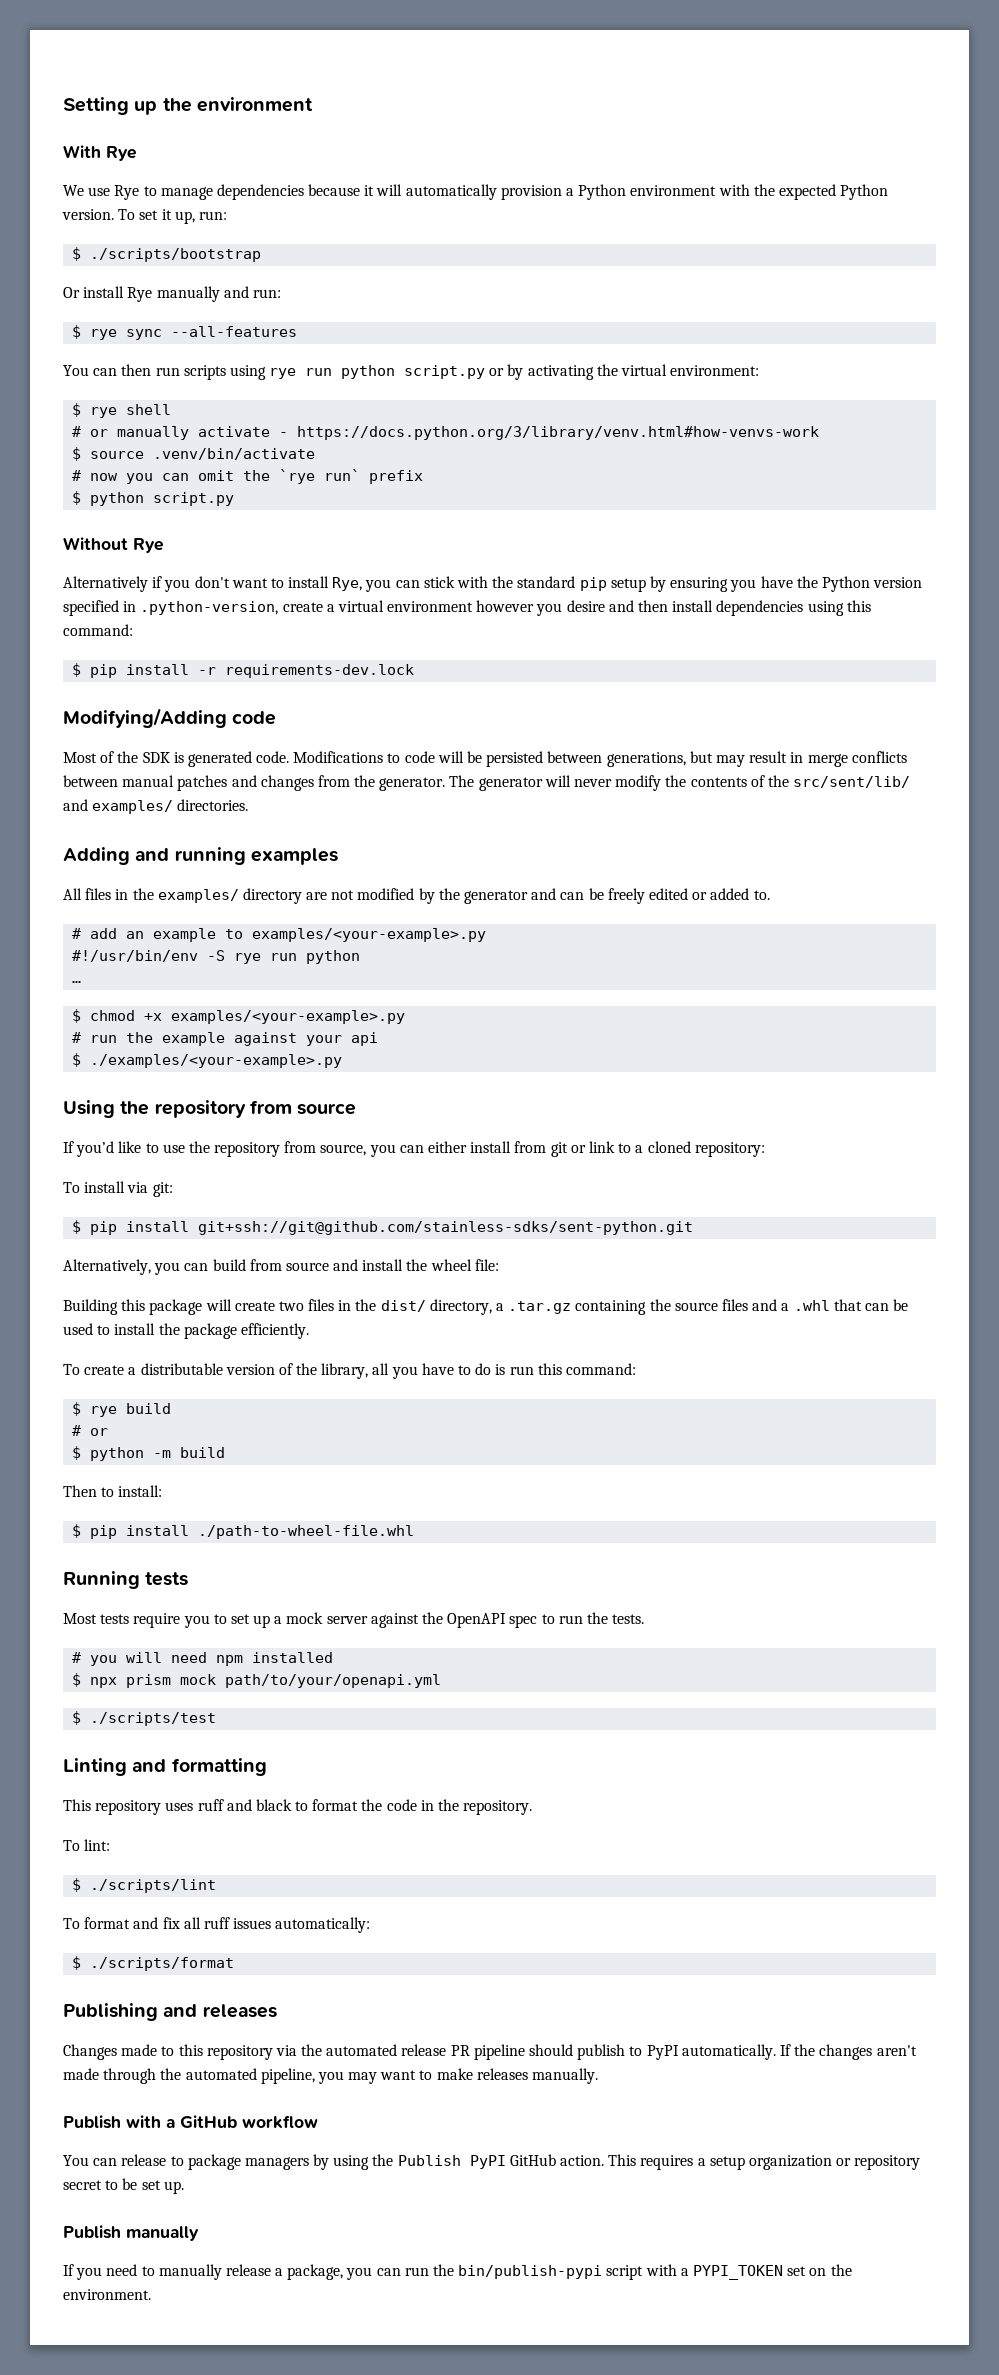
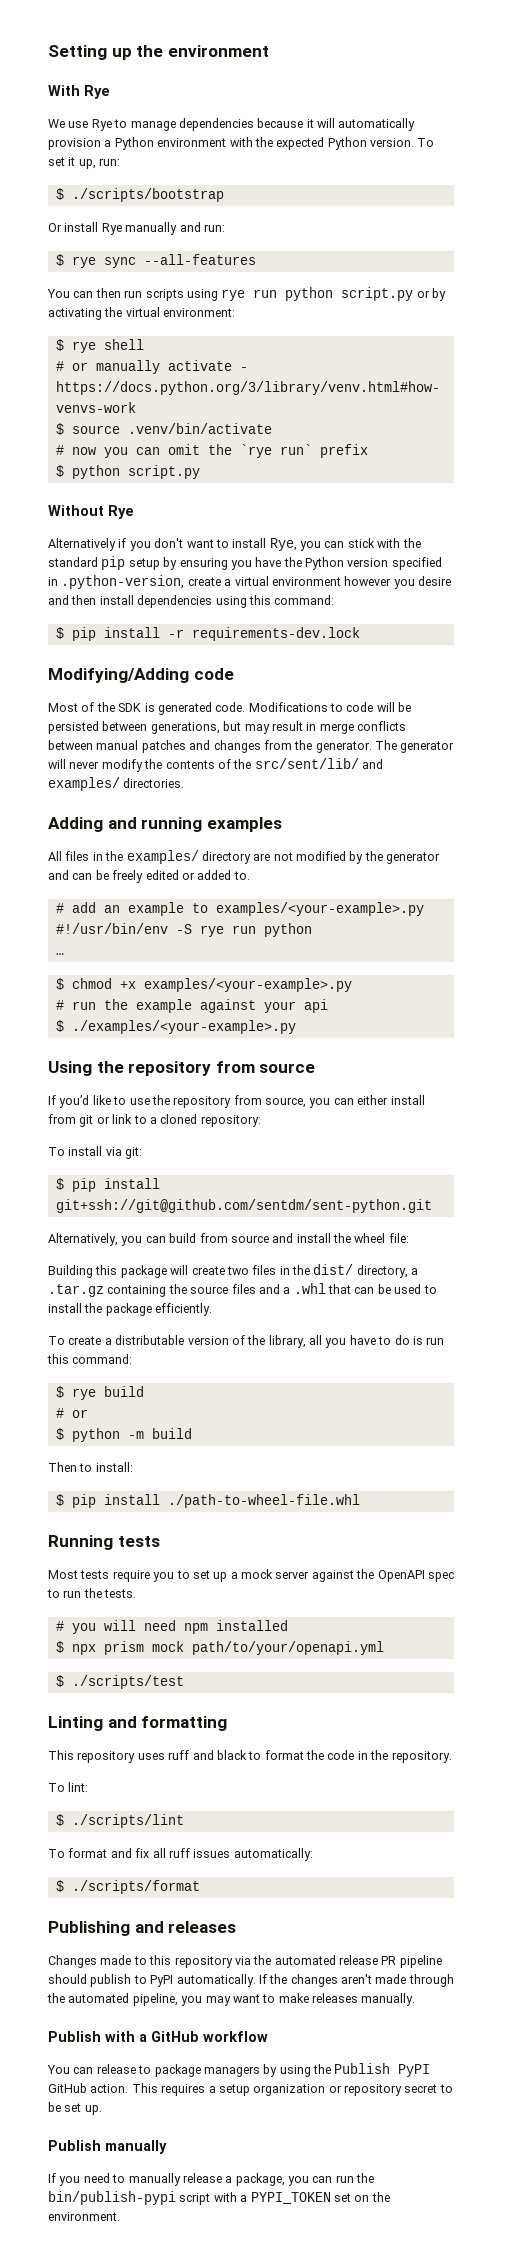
- $ pip install git+ssh://git@github.com/stainless-sdks/sent-python.git
+ $ pip install git+ssh://git@github.com/sentdm/sent-python.git

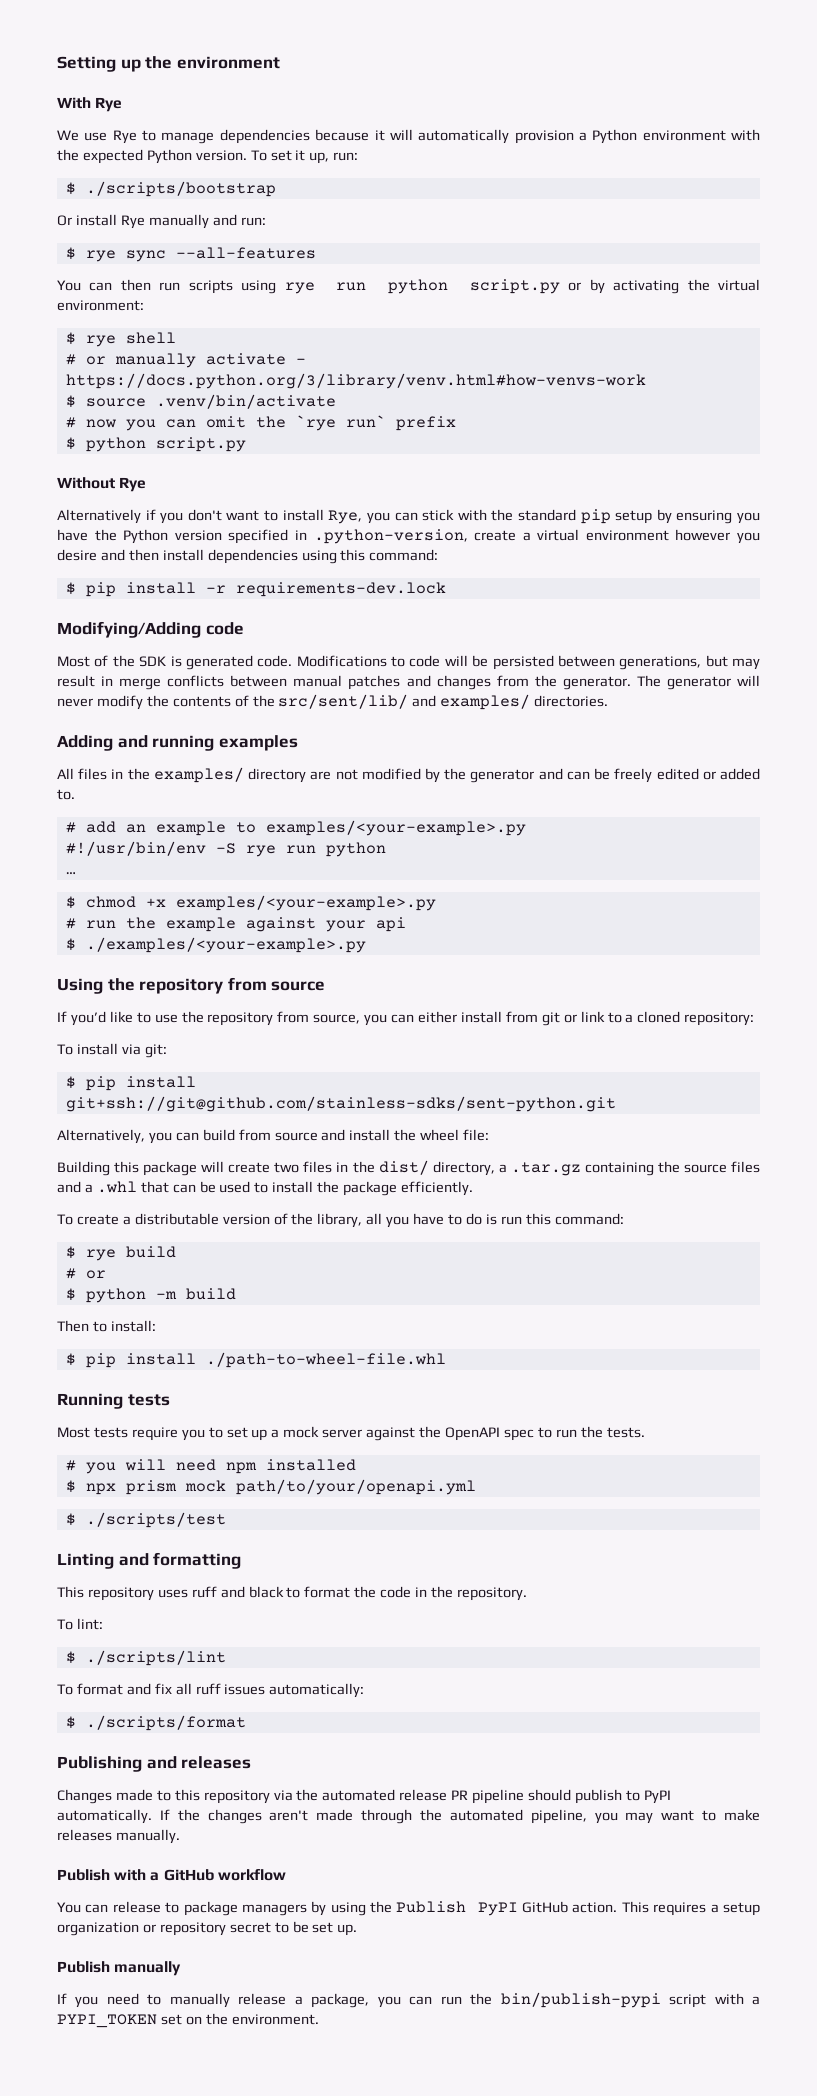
- $ pip install git+ssh://git@github.com/sentdm/sent-python.git
+ $ pip install git+ssh://git@github.com/stainless-sdks/sent-python.git

